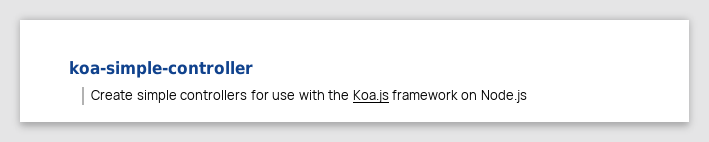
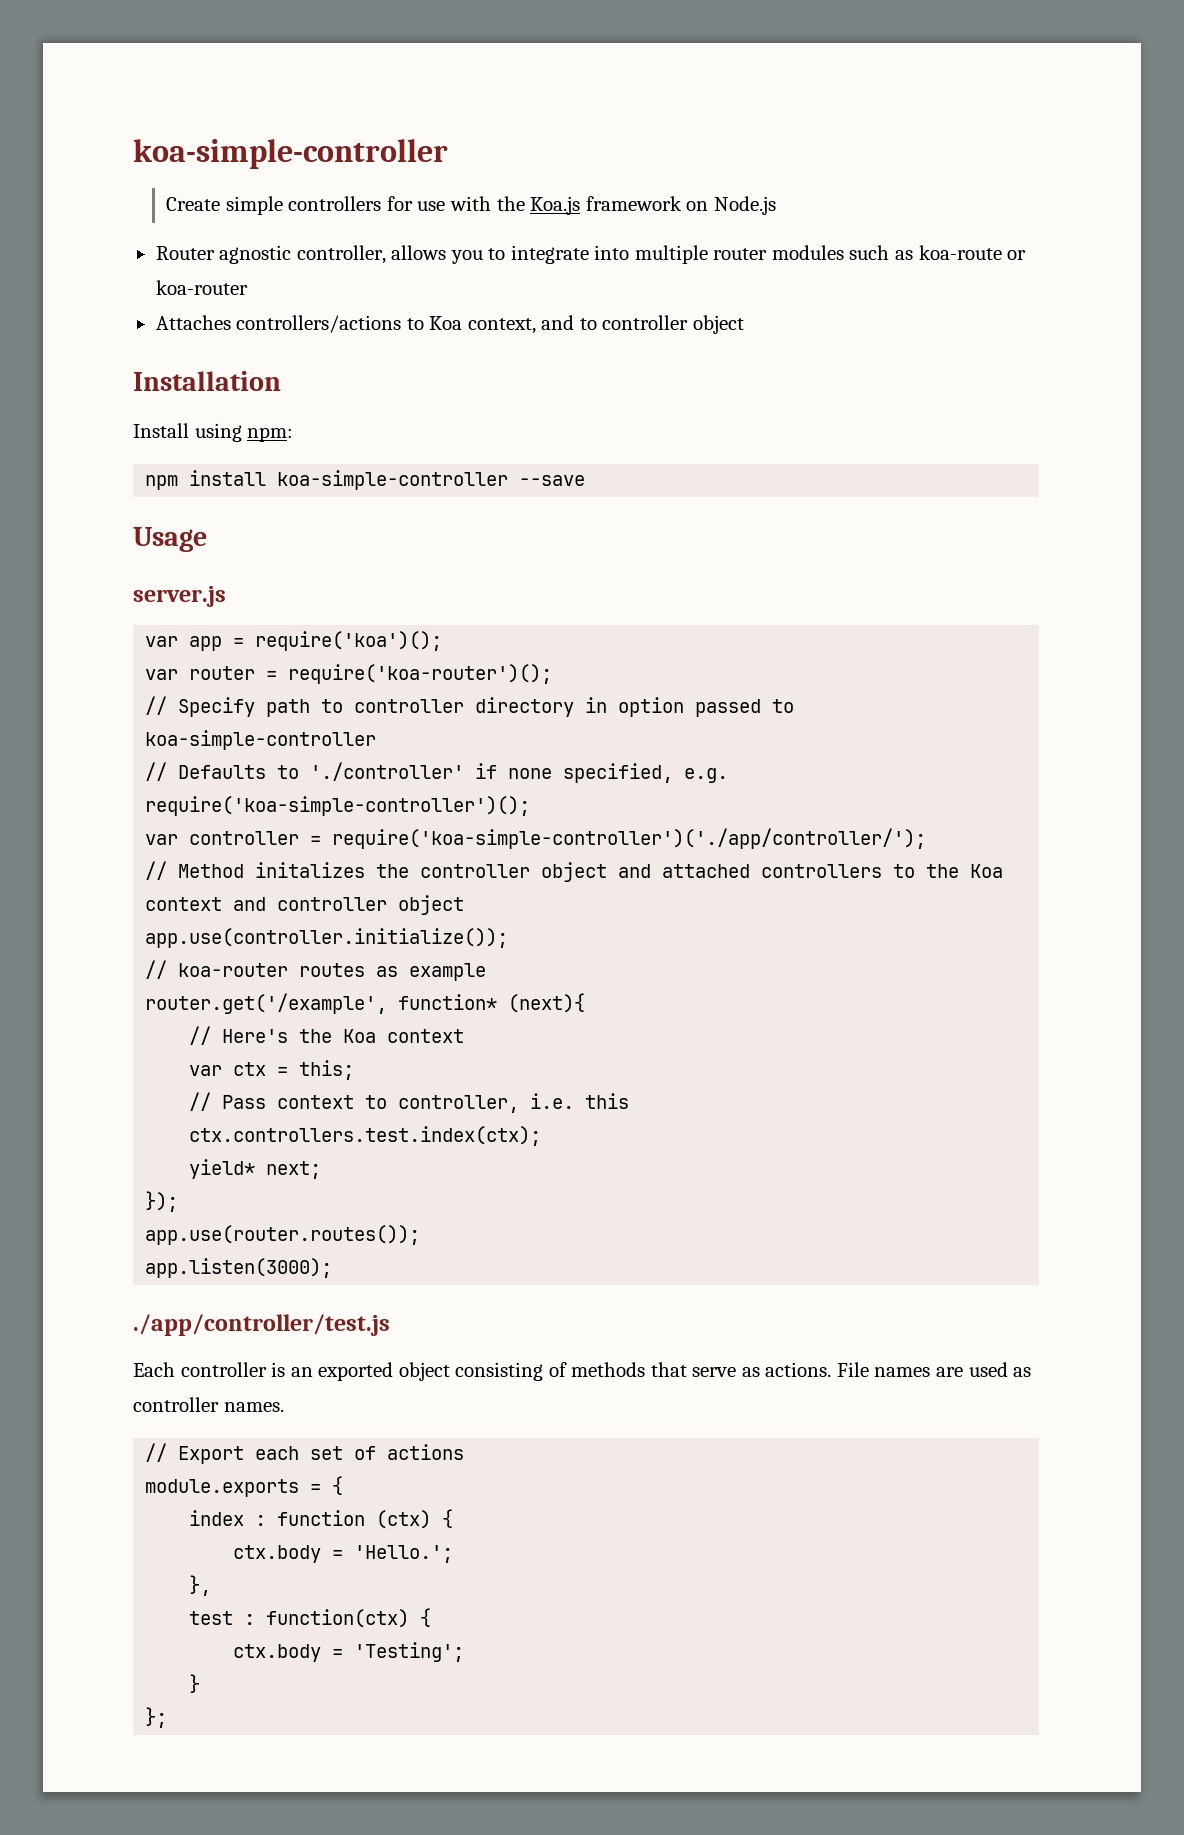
+ Router agnostic controller, allows you to integrate into multiple router modules such as koa-route or koa-router
+ Attaches controllers/actions to Koa context, and to controller object
+ Installation
+ Install using npm:
+ npm install koa-simple-controller --save
+ Usage
+ server.js
+ var app = require('koa')();
+ var router = require('koa-router')();
+ // Specify path to controller directory in option passed to koa-simple-controller
+ // Defaults to './controller' if none specified, e.g. require('koa-simple-controller')();
+ var controller = require('koa-simple-controller')('./app/controller/');
+ // Method initalizes the controller object and attached controllers to the Koa context and controller object
+ app.use(controller.initialize());
+ // koa-router routes as example
+ router.get('/example', function* (next){
+ // Here's the Koa context
+ var ctx = this;
+ // Pass context to controller, i.e. this
+ ctx.controllers.test.index(ctx);
+ yield* next;
+ });
+ app.use(router.routes());
+ app.listen(3000);
+ ./app/controller/test.js
+ Each controller is an exported object consisting of methods that serve as actions. File names are used as controller names.
+ // Export each set of actions
+ module.exports = {
+ index : function (ctx) {
+ ctx.body = 'Hello.';
+ },
+ test : function(ctx) {
+ ctx.body = 'Testing';
+ }
+ };

